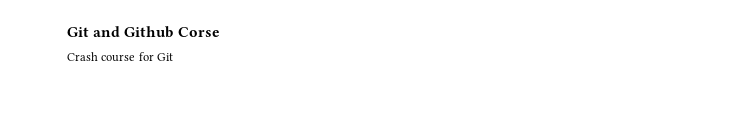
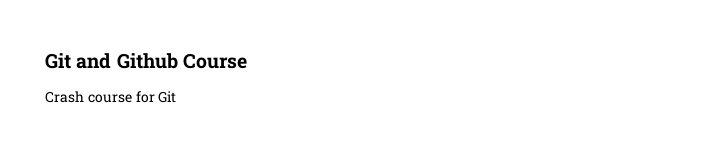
- Git and Github Corse
+ Git and Github Course

